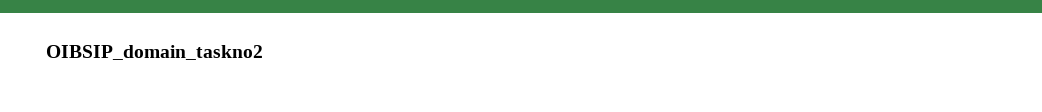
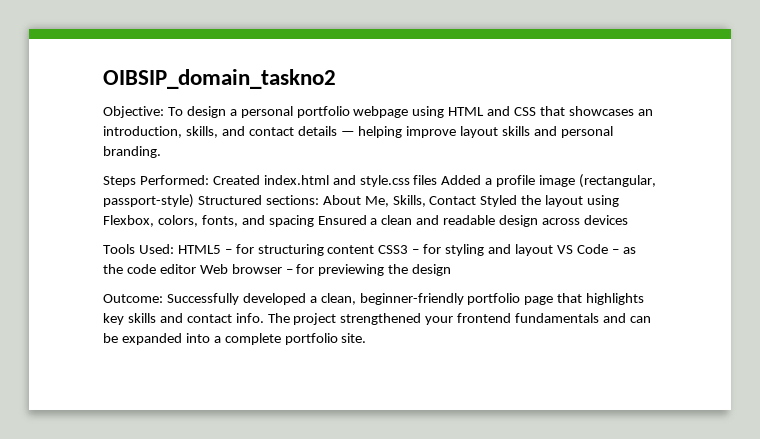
+ Objective: To design a personal portfolio webpage using HTML and CSS that showcases an introduction, skills, and contact details — helping improve layout skills and personal branding.
+ Steps Performed: Created index.html and style.css files Added a profile image (rectangular, passport-style) Structured sections: About Me, Skills, Contact Styled the layout using Flexbox, colors, fonts, and spacing Ensured a clean and readable design across devices
+ Tools Used: HTML5 – for structuring content CSS3 – for styling and layout VS Code – as the code editor Web browser – for previewing the design
+ Outcome: Successfully developed a clean, beginner-friendly portfolio page that highlights key skills and contact info. The project strengthened your frontend fundamentals and can be expanded into a complete portfolio site.

